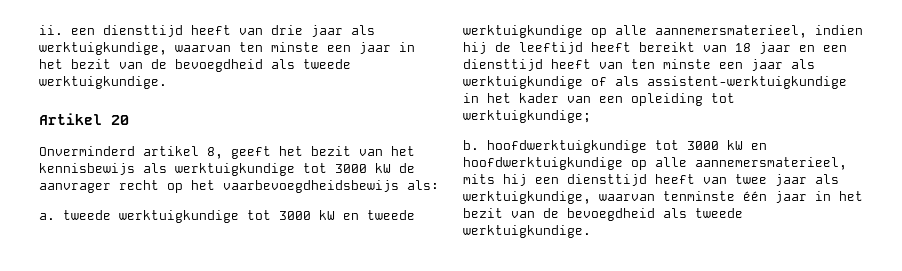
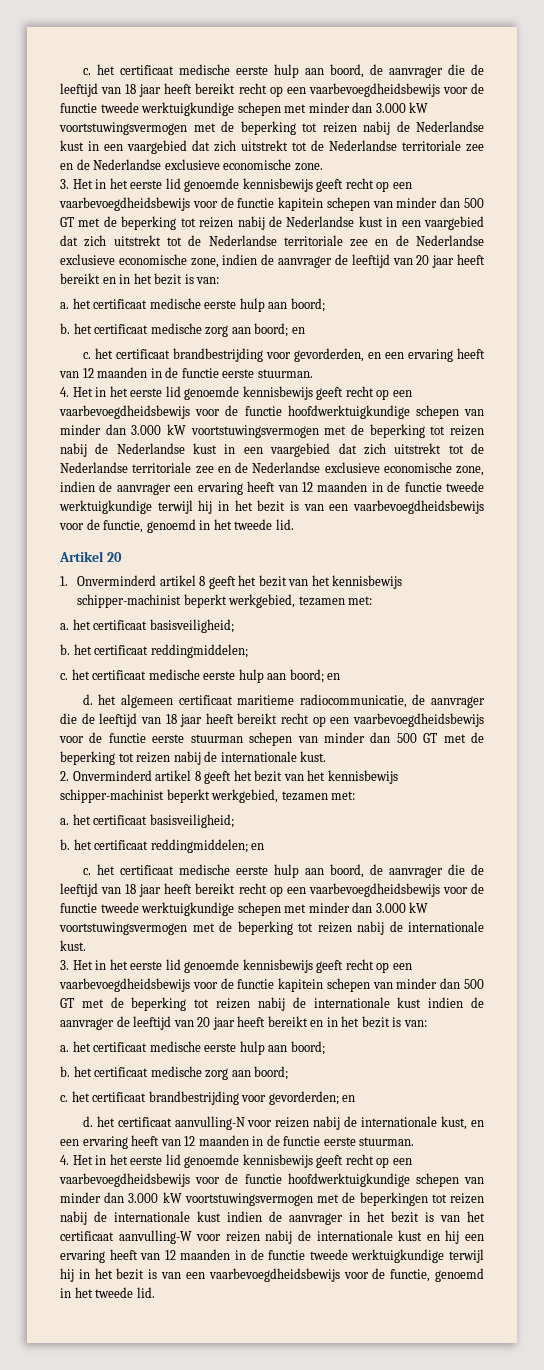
- ii. een diensttijd heeft van drie jaar als werktuigkundige, waarvan ten minste een jaar in het bezit van de bevoegdheid als tweede werktuigkundige.
+ c. het certificaat medische eerste hulp aan boord, de aanvrager die de leeftijd van 18 jaar heeft bereikt recht op een vaarbevoegdheidsbewijs voor de functie tweede werktuigkundige schepen met minder dan 3.000 kW voortstuwingsvermogen met de beperking tot reizen nabij de Nederlandse kust in een vaargebied dat zich uitstrekt tot de Nederlandse territoriale zee en de Nederlandse exclusieve economische zone.
+ 3. Het in het eerste lid genoemde kennisbewijs geeft recht op een vaarbevoegdheidsbewijs voor de functie kapitein schepen van minder dan 500 GT met de beperking tot reizen nabij de Nederlandse kust in een vaargebied dat zich uitstrekt tot de Nederlandse territoriale zee en de Nederlandse exclusieve economische zone, indien de aanvrager de leeftijd van 20 jaar heeft bereikt en in het bezit is van:
+ a. het certificaat medische eerste hulp aan boord;
+ b. het certificaat medische zorg aan boord; en
+ c. het certificaat brandbestrijding voor gevorderden, en een ervaring heeft van 12 maanden in de functie eerste stuurman.
+ 4. Het in het eerste lid genoemde kennisbewijs geeft recht op een vaarbevoegdheidsbewijs voor de functie hoofdwerktuigkundige schepen van minder dan 3.000 kW voortstuwingsvermogen met de beperking tot reizen nabij de Nederlandse kust in een vaargebied dat zich uitstrekt tot de Nederlandse territoriale zee en de Nederlandse exclusieve economische zone, indien de aanvrager een ervaring heeft van 12 maanden in de functie tweede werktuigkundige terwijl hij in het bezit is van een vaarbevoegdheidsbewijs voor de functie, genoemd in het tweede lid.
- Onverminderd artikel 8, geeft het bezit van het kennisbewijs als werktuigkundige tot 3000 kW de aanvrager recht op het vaarbevoegdheidsbewijs als:
- a. tweede werktuigkundige tot 3000 kW en tweede werktuigkundige op alle aannemersmaterieel, indien hij de leeftijd heeft bereikt van 18 jaar en een diensttijd heeft van ten minste een jaar als werktuigkundige of als assistent-werktuigkundige in het kader van een opleiding tot werktuigkundige;
- b. hoofdwerktuigkundige tot 3000 kW en hoofdwerktuigkundige op alle aannemersmaterieel, mits hij een diensttijd heeft van twee jaar als werktuigkundige, waarvan tenminste één jaar in het bezit van de bevoegdheid als tweede werktuigkundige.
+ 1. Onverminderd artikel 8 geeft het bezit van het kennisbewijs schipper-machinist beperkt werkgebied, tezamen met:
+ a. het certificaat basisveiligheid;
+ b. het certificaat reddingmiddelen;
+ c. het certificaat medische eerste hulp aan boord; en
+ d. het algemeen certificaat maritieme radiocommunicatie, de aanvrager die de leeftijd van 18 jaar heeft bereikt recht op een vaarbevoegdheidsbewijs voor de functie eerste stuurman schepen van minder dan 500 GT met de beperking tot reizen nabij de internationale kust.
+ 2. Onverminderd artikel 8 geeft het bezit van het kennisbewijs schipper-machinist beperkt werkgebied, tezamen met:
+ a. het certificaat basisveiligheid;
+ b. het certificaat reddingmiddelen; en
+ c. het certificaat medische eerste hulp aan boord, de aanvrager die de leeftijd van 18 jaar heeft bereikt recht op een vaarbevoegdheidsbewijs voor de functie tweede werktuigkundige schepen met minder dan 3.000 kW voortstuwingsvermogen met de beperking tot reizen nabij de internationale kust.
+ 3. Het in het eerste lid genoemde kennisbewijs geeft recht op een vaarbevoegdheidsbewijs voor de functie kapitein schepen van minder dan 500 GT met de beperking tot reizen nabij de internationale kust indien de aanvrager de leeftijd van 20 jaar heeft bereikt en in het bezit is van:
+ a. het certificaat medische eerste hulp aan boord;
+ b. het certificaat medische zorg aan boord;
+ c. het certificaat brandbestrijding voor gevorderden; en
+ d. het certificaat aanvulling-N voor reizen nabij de internationale kust, en een ervaring heeft van 12 maanden in de functie eerste stuurman.
+ 4. Het in het eerste lid genoemde kennisbewijs geeft recht op een vaarbevoegdheidsbewijs voor de functie hoofdwerktuigkundige schepen van minder dan 3.000 kW voortstuwingsvermogen met de beperkingen tot reizen nabij de internationale kust indien de aanvrager in het bezit is van het certificaat aanvulling-W voor reizen nabij de internationale kust en hij een ervaring heeft van 12 maanden in de functie tweede werktuigkundige terwijl hij in het bezit is van een vaarbevoegdheidsbewijs voor de functie, genoemd in het tweede lid.

